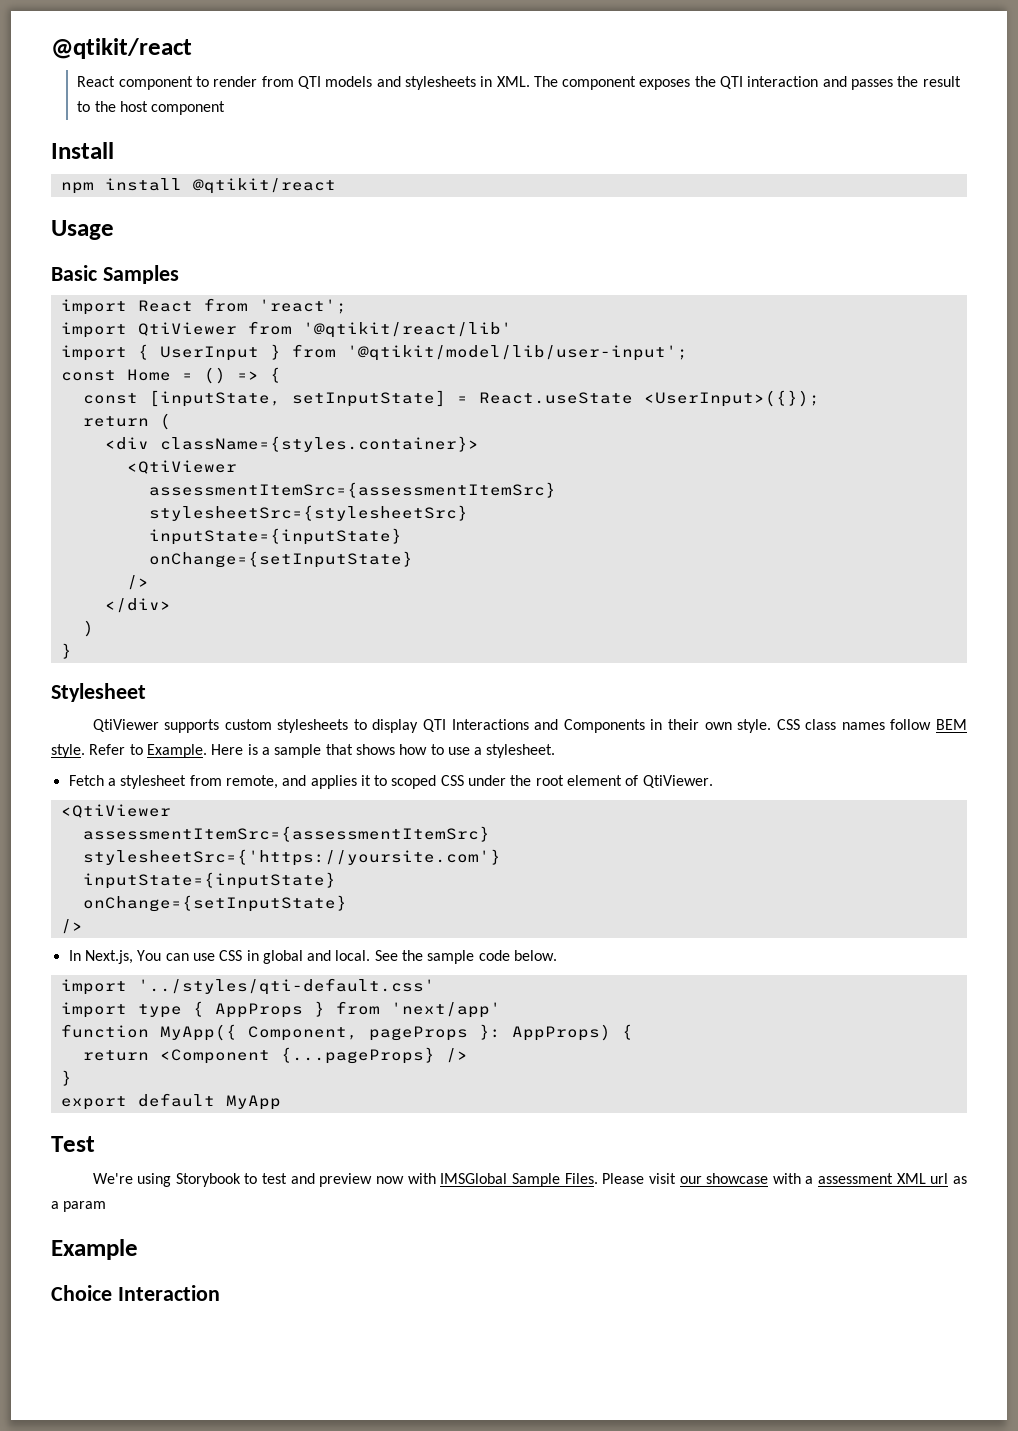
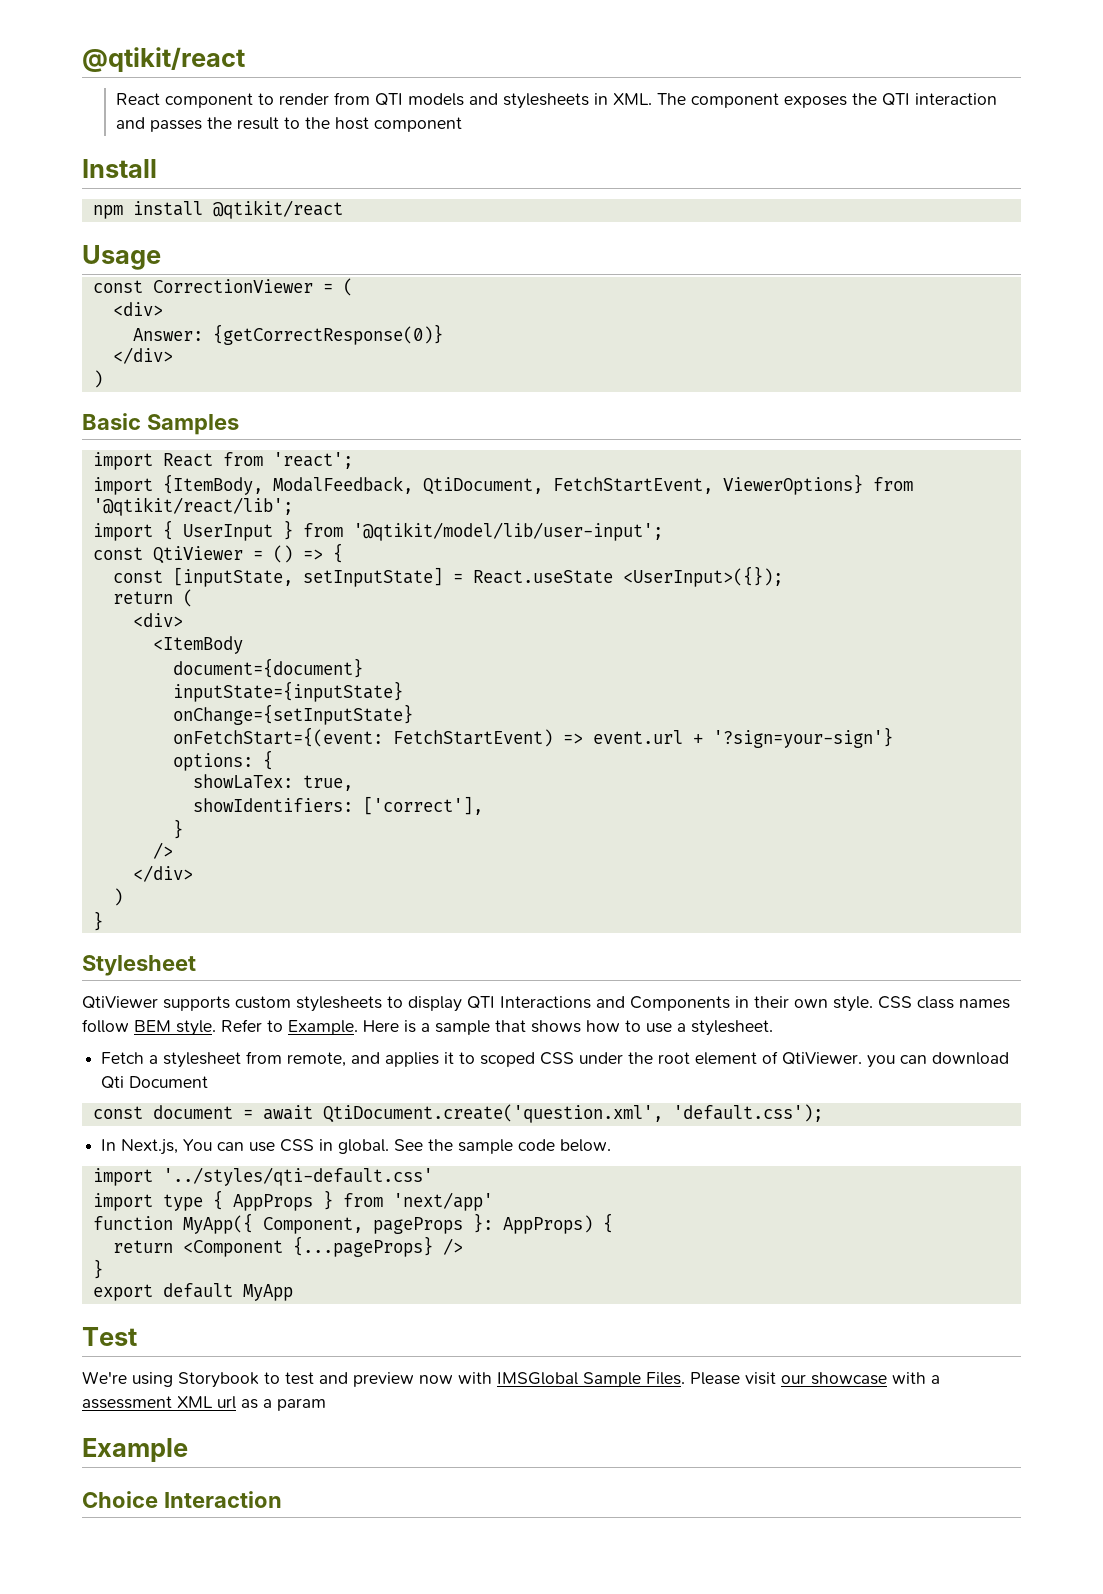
+ const CorrectionViewer = (
+ <div>
+ Answer: {getCorrectResponse(0)}
+ </div>
+ )
- import QtiViewer from '@qtikit/react/lib'
+ import {ItemBody, ModalFeedback, QtiDocument, FetchStartEvent, ViewerOptions} from '@qtikit/react/lib';
- const Home = () => {
+ const QtiViewer = () => {
  return (
- <div className={styles.container}>
- <QtiViewer
- assessmentItemSrc={assessmentItemSrc}
- stylesheetSrc={stylesheetSrc}
+ <div>
+ <ItemBody
+ document={document}
  inputState={inputState}
  onChange={setInputState}
+ onFetchStart={(event: FetchStartEvent) => event.url + '?sign=your-sign'}
+ options: {
+ showLaTex: true,
+ showIdentifiers: ['correct'],
+ }
- Fetch a stylesheet from remote, and applies it to scoped CSS under the root element of QtiViewer.
- <QtiViewer
- assessmentItemSrc={assessmentItemSrc}
- stylesheetSrc={'https://yoursite.com'}
- inputState={inputState}
- onChange={setInputState}
- />
+ Fetch a stylesheet from remote, and applies it to scoped CSS under the root element of QtiViewer. you can download Qti Document
+ const document = await QtiDocument.create('question.xml', 'default.css');
- In Next.js, You can use CSS in global and local.
+ In Next.js, You can use CSS in global.

